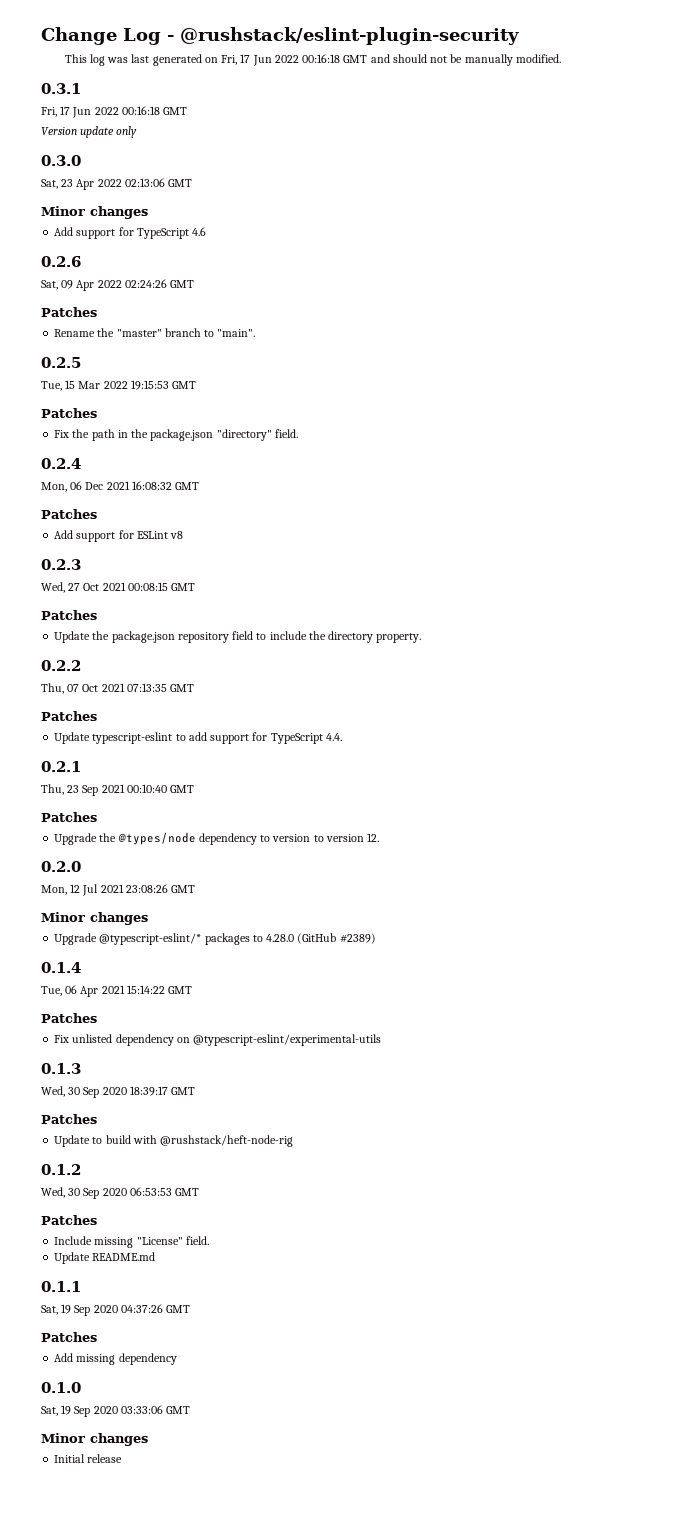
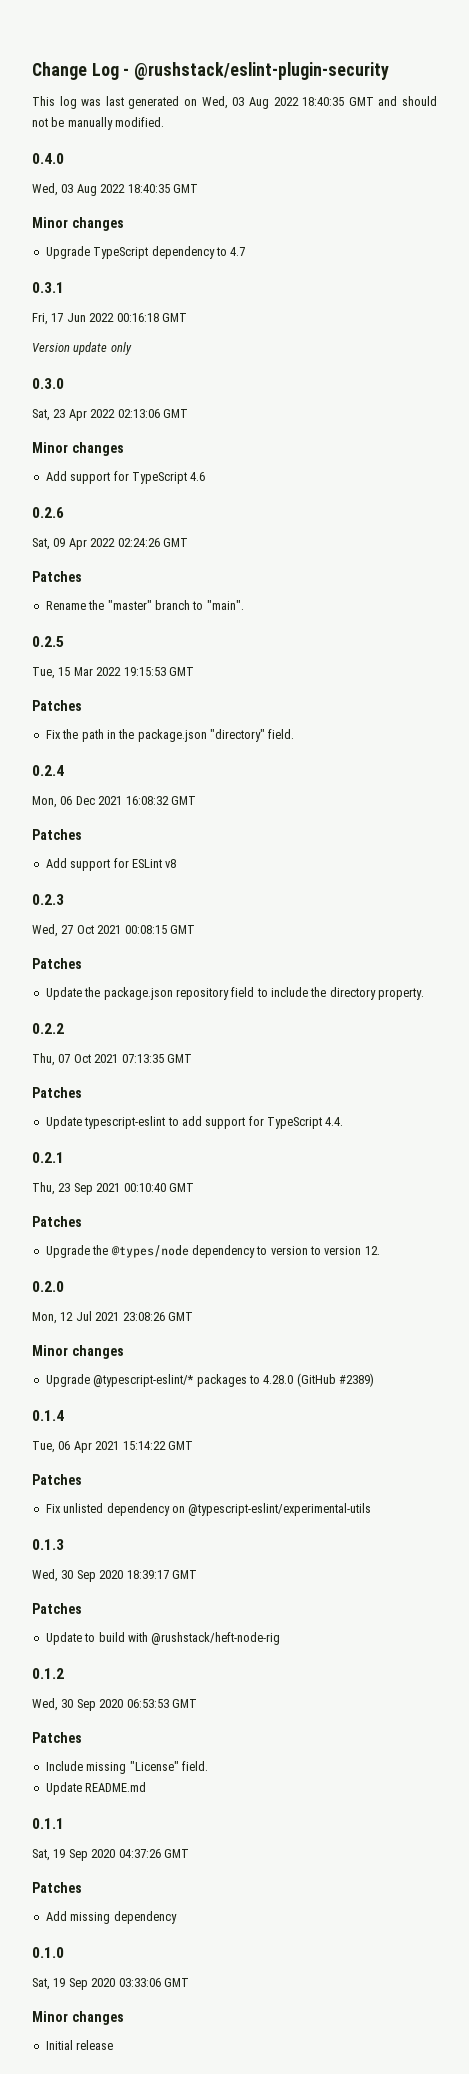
- This log was last generated on Fri, 17 Jun 2022 00:16:18 GMT and should not be manually modified.
+ This log was last generated on Wed, 03 Aug 2022 18:40:35 GMT and should not be manually modified.
+ 0.4.0
+ Wed, 03 Aug 2022 18:40:35 GMT
+ Minor changes
+ Upgrade TypeScript dependency to 4.7

